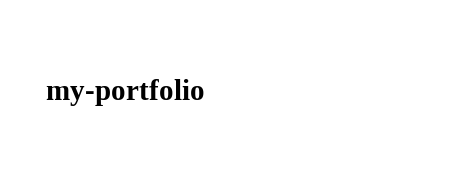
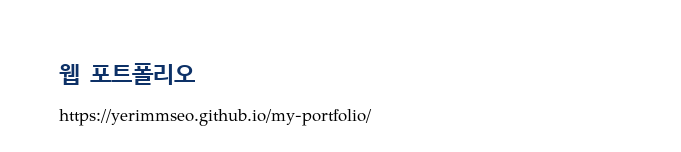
- my-portfolio
+ 웹 포트폴리오
+ https://yerimmseo.github.io/my-portfolio/

